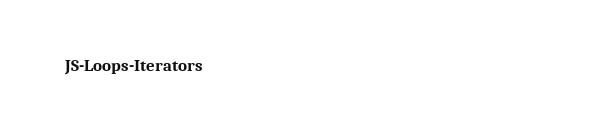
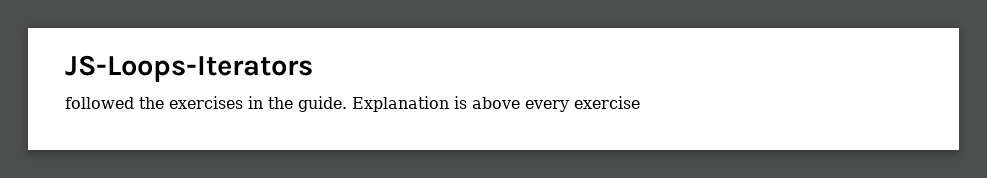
+ followed the exercises in the guide. Explanation is above every exercise

